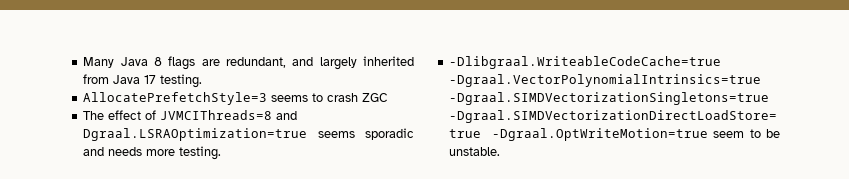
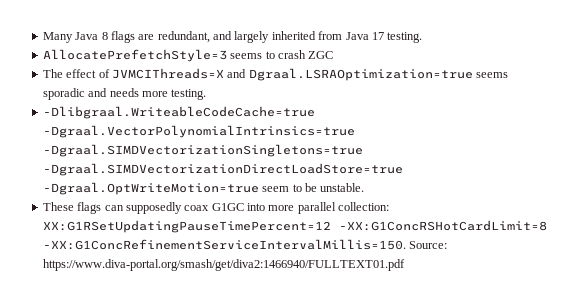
- The effect of JVMCIThreads=8 and Dgraal.LSRAOptimization=true seems sporadic and needs more testing.
+ The effect of JVMCIThreads=X and Dgraal.LSRAOptimization=true seems sporadic and needs more testing.
+ These flags can supposedly coax G1GC into more parallel collection: XX:G1RSetUpdatingPauseTimePercent=12 -XX:G1ConcRSHotCardLimit=8 -XX:G1ConcRefinementServiceIntervalMillis=150. Source: https://www.diva-portal.org/smash/get/diva2:1466940/FULLTEXT01.pdf

